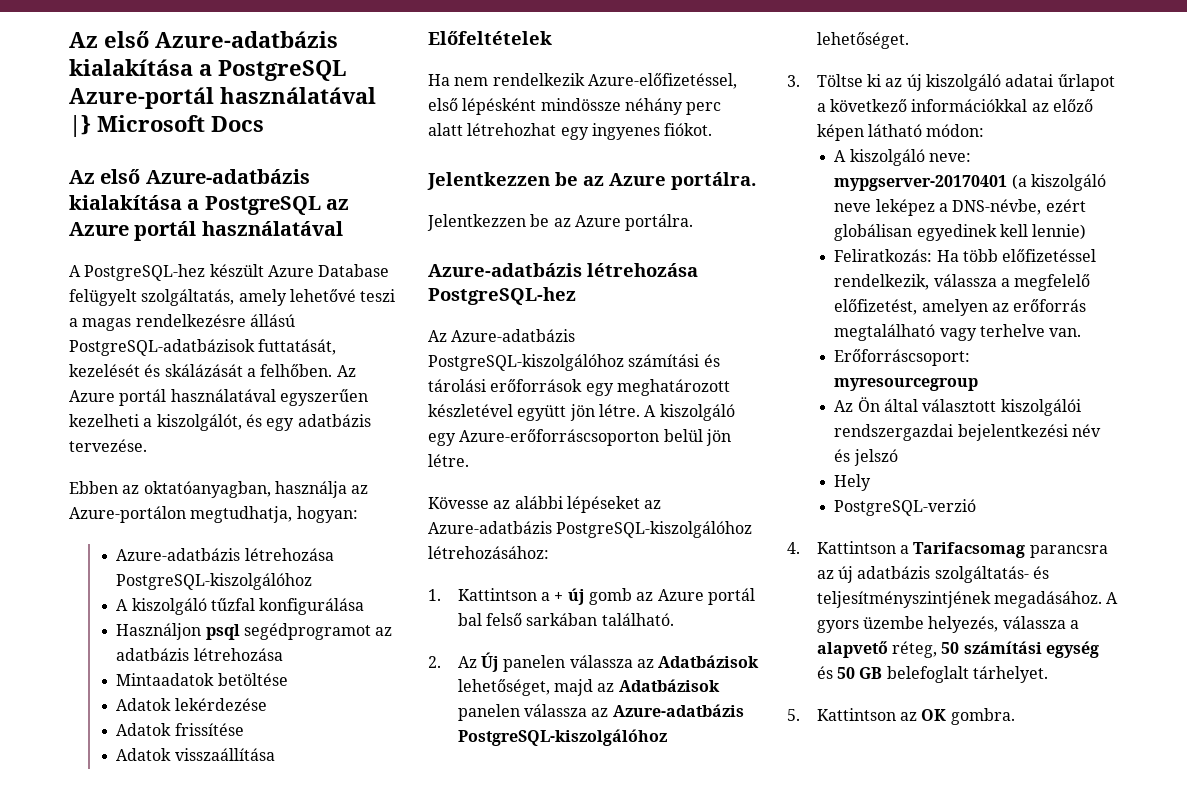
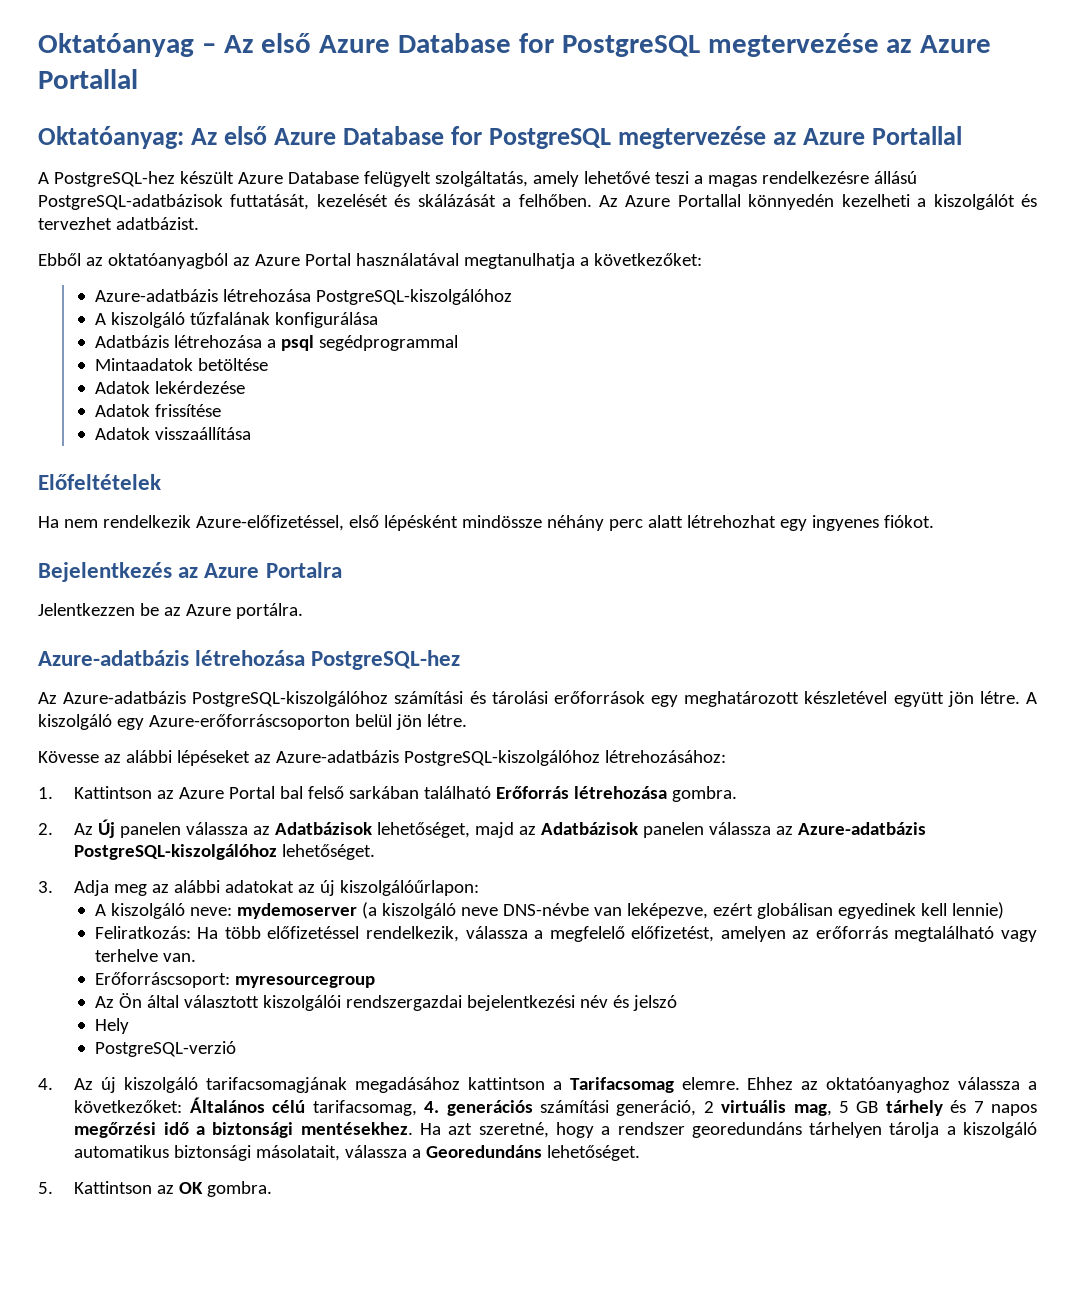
- Az első Azure-adatbázis kialakítása a PostgreSQL Azure-portál használatával |} Microsoft Docs
- Az első Azure-adatbázis kialakítása a PostgreSQL az Azure portál használatával
+ Oktatóanyag – Az első Azure Database for PostgreSQL megtervezése az Azure Portallal
+ Oktatóanyag: Az első Azure Database for PostgreSQL megtervezése az Azure Portallal
- Az Azure portál használatával egyszerűen kezelheti a kiszolgálót, és egy adatbázis tervezése.
- Ebben az oktatóanyagban, használja az Azure-portálon megtudhatja, hogyan:
+ Az Azure Portallal könnyedén kezelheti a kiszolgálót és tervezhet adatbázist.
+ Ebből az oktatóanyagból az Azure Portal használatával megtanulhatja a következőket:
- A kiszolgáló tűzfal konfigurálása
+ A kiszolgáló tűzfalának konfigurálása
- Használjon psql segédprogramot az adatbázis létrehozása
+ Adatbázis létrehozása a psql segédprogrammal
  Ha nem rendelkezik Azure-előfizetéssel, első lépésként mindössze néhány perc alatt létrehozhat egy ingyenes fiókot.
- Jelentkezzen be az Azure portálra.
+ Bejelentkezés az Azure Portalra
- 1. Kattintson a + új gomb az Azure portál bal felső sarkában található.
+ 1. Kattintson az Azure Portal bal felső sarkában található Erőforrás létrehozása gombra.
- 3. Töltse ki az új kiszolgáló adatai űrlapot a következő információkkal az előző képen látható módon:
+ 3. Adja meg az alábbi adatokat az új kiszolgálóűrlapon:
- A kiszolgáló neve: mypgserver-20170401 (a kiszolgáló neve leképez a DNS-névbe, ezért globálisan egyedinek kell lennie)
+ A kiszolgáló neve: mydemoserver (a kiszolgáló neve DNS-névbe van leképezve, ezért globálisan egyedinek kell lennie)
- 4. Kattintson a Tarifacsomag parancsra az új adatbázis szolgáltatás- és teljesítményszintjének megadásához. A gyors üzembe helyezés, válassza a alapvető réteg, 50 számítási egység és 50 GB belefoglalt tárhelyet.
+ 4. Az új kiszolgáló tarifacsomagjának megadásához kattintson a Tarifacsomag elemre. Ehhez az oktatóanyaghoz válassza a következőket: Általános célú tarifacsomag, 4. generációs számítási generáció, 2 virtuális mag, 5 GB tárhely és 7 napos megőrzési idő a biztonsági mentésekhez. Ha azt szeretné, hogy a rendszer georedundáns tárhelyen tárolja a kiszolgáló automatikus biztonsági másolatait, válassza a Georedundáns lehetőséget.

